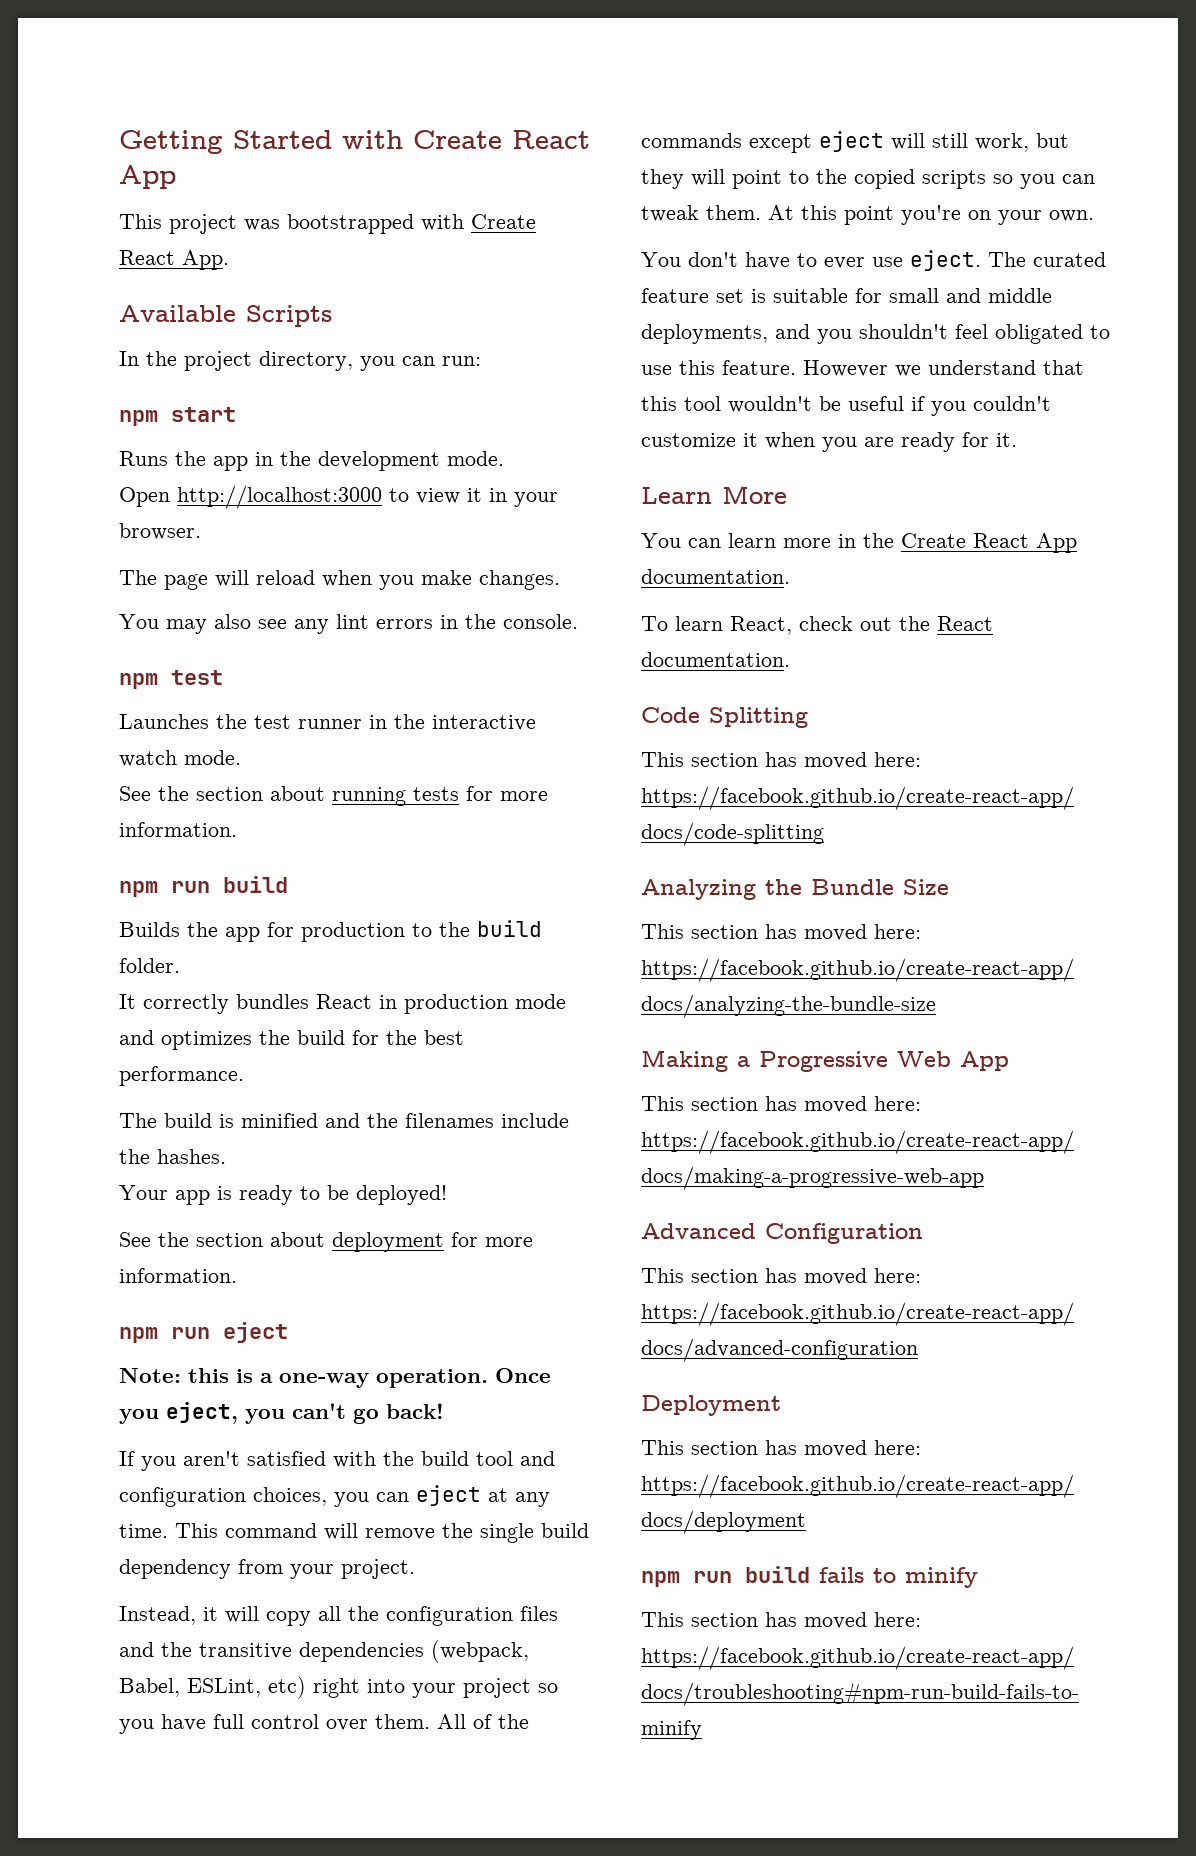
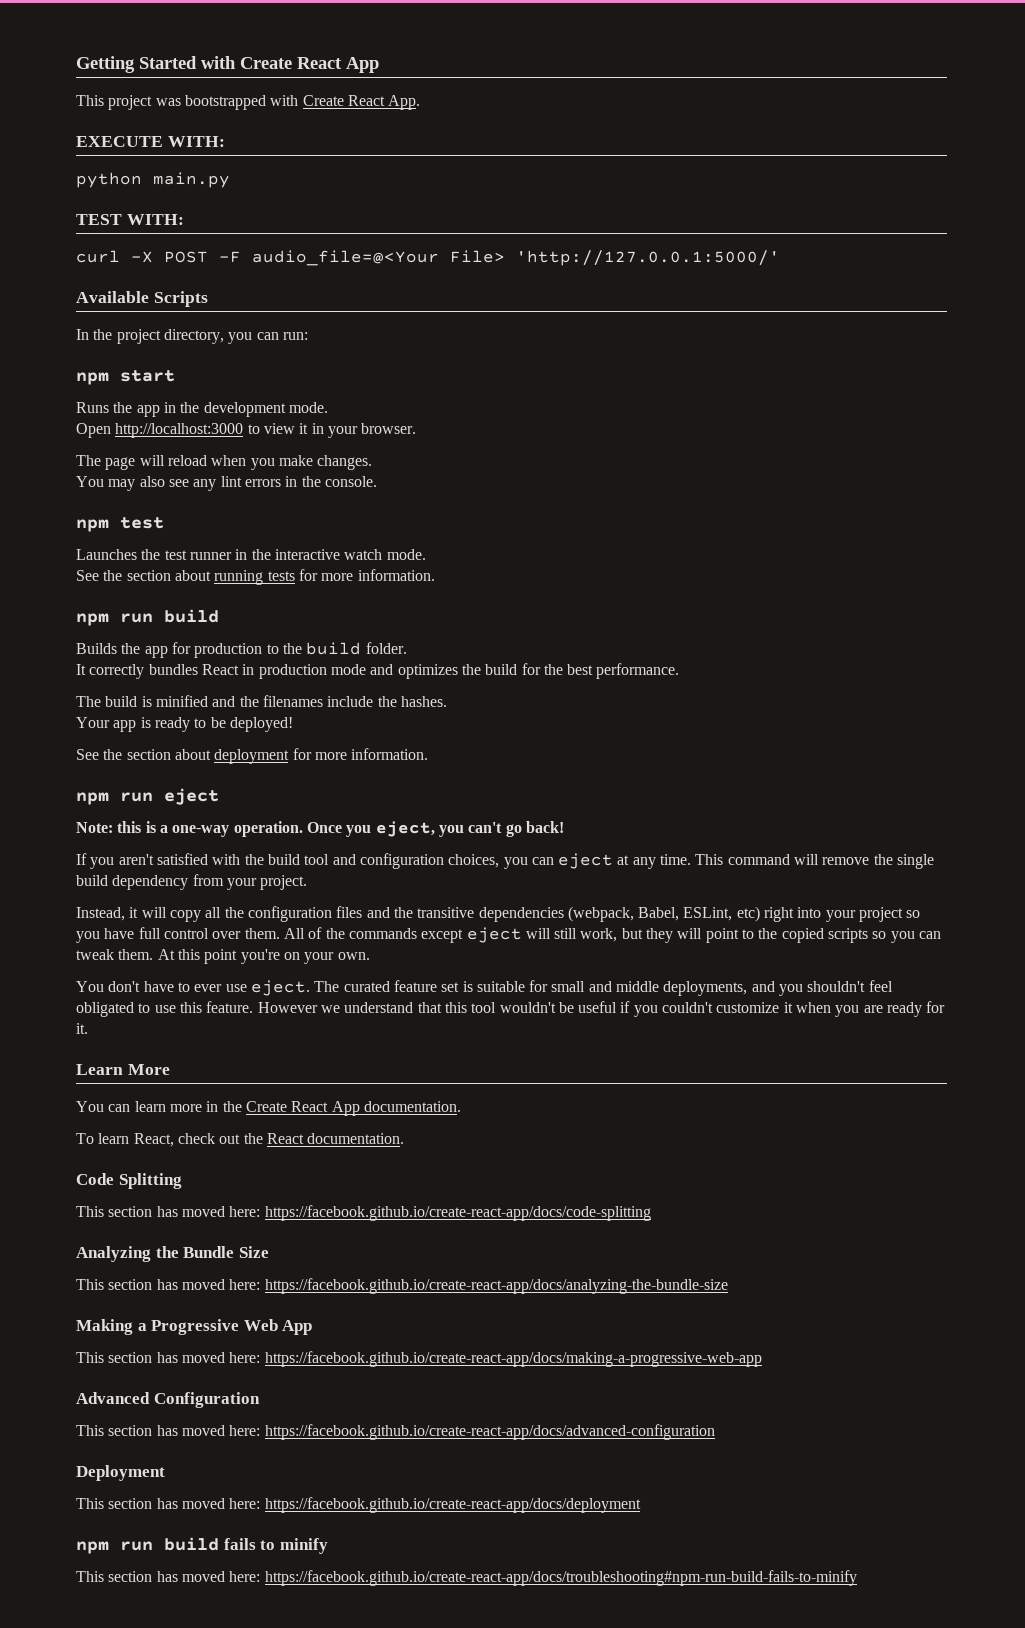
+ EXECUTE WITH:
+ python main.py
+ TEST WITH:
+ curl -X POST -F audio_file=@<Your File> 'http://127.0.0.1:5000/'

